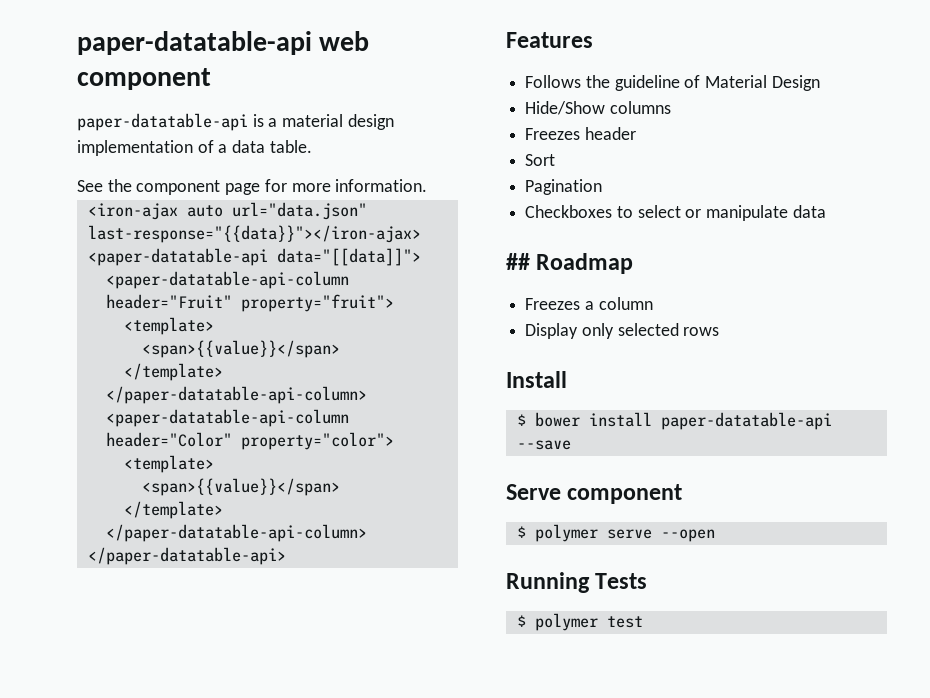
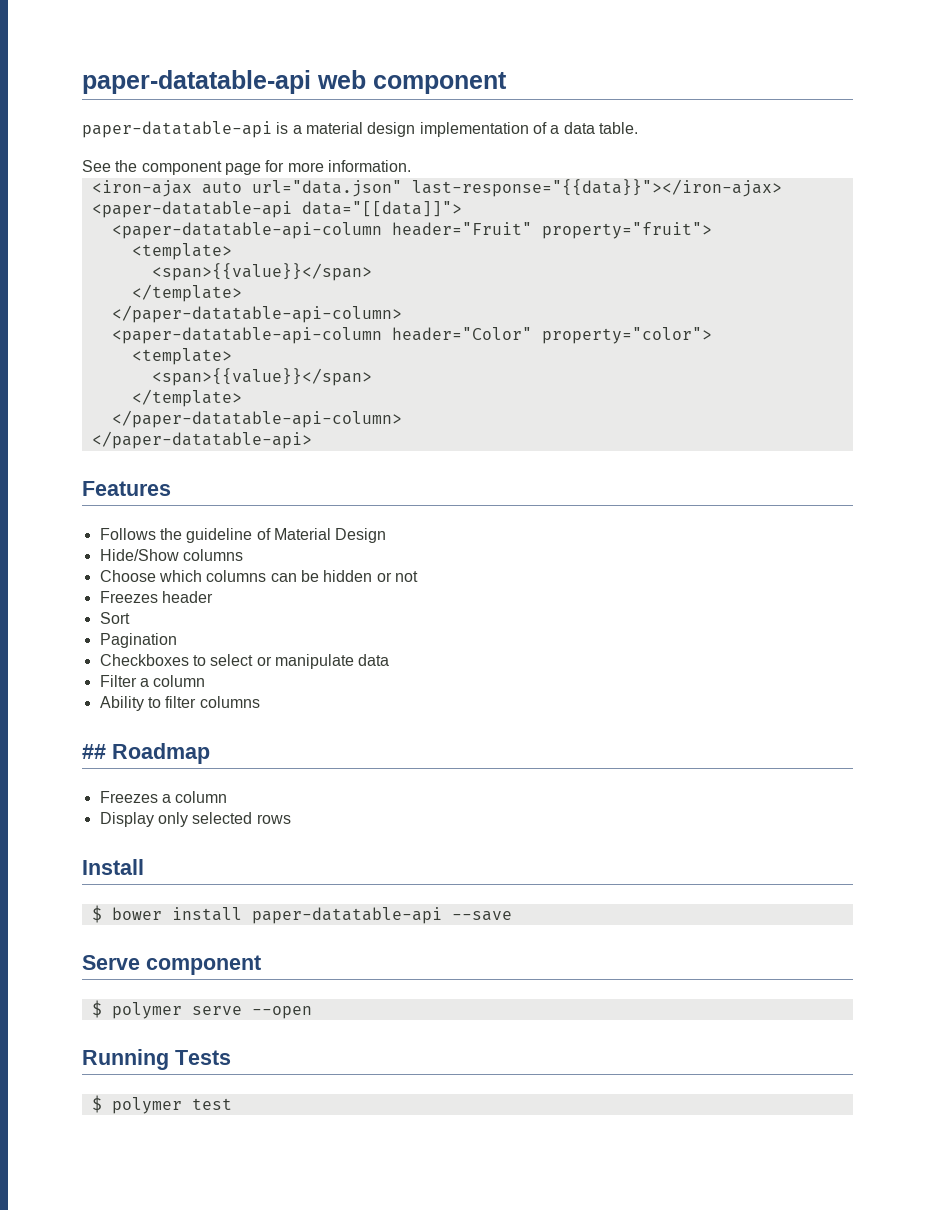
+ Choose which columns can be hidden or not
+ Filter a column
+ Ability to filter columns

